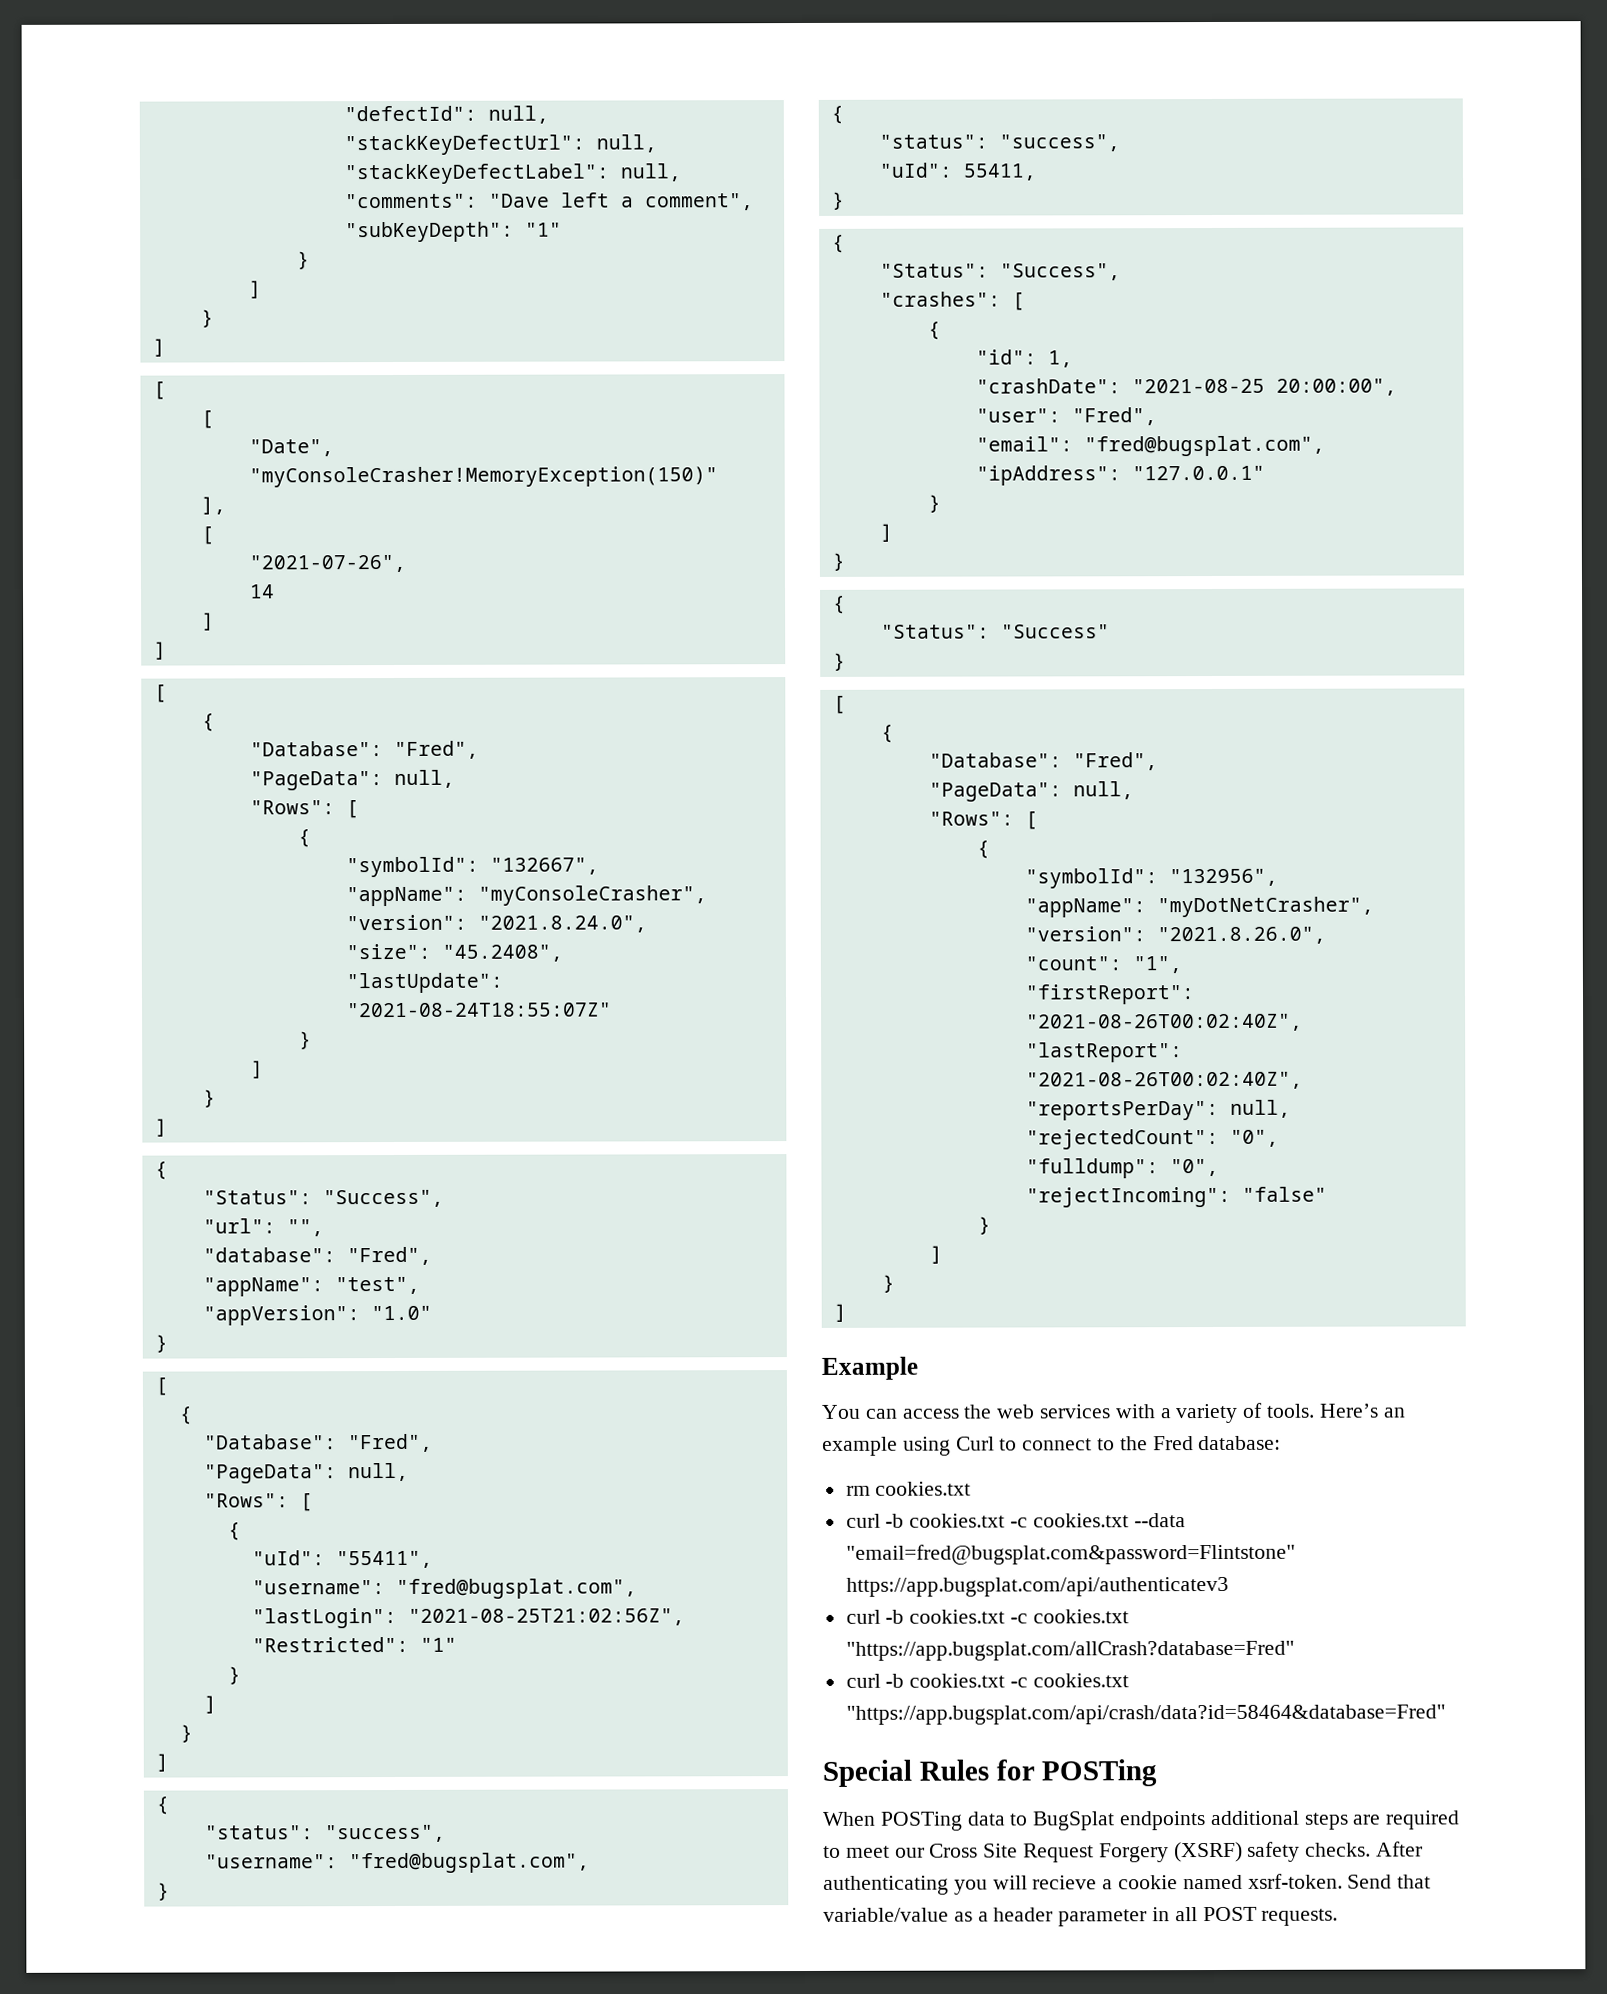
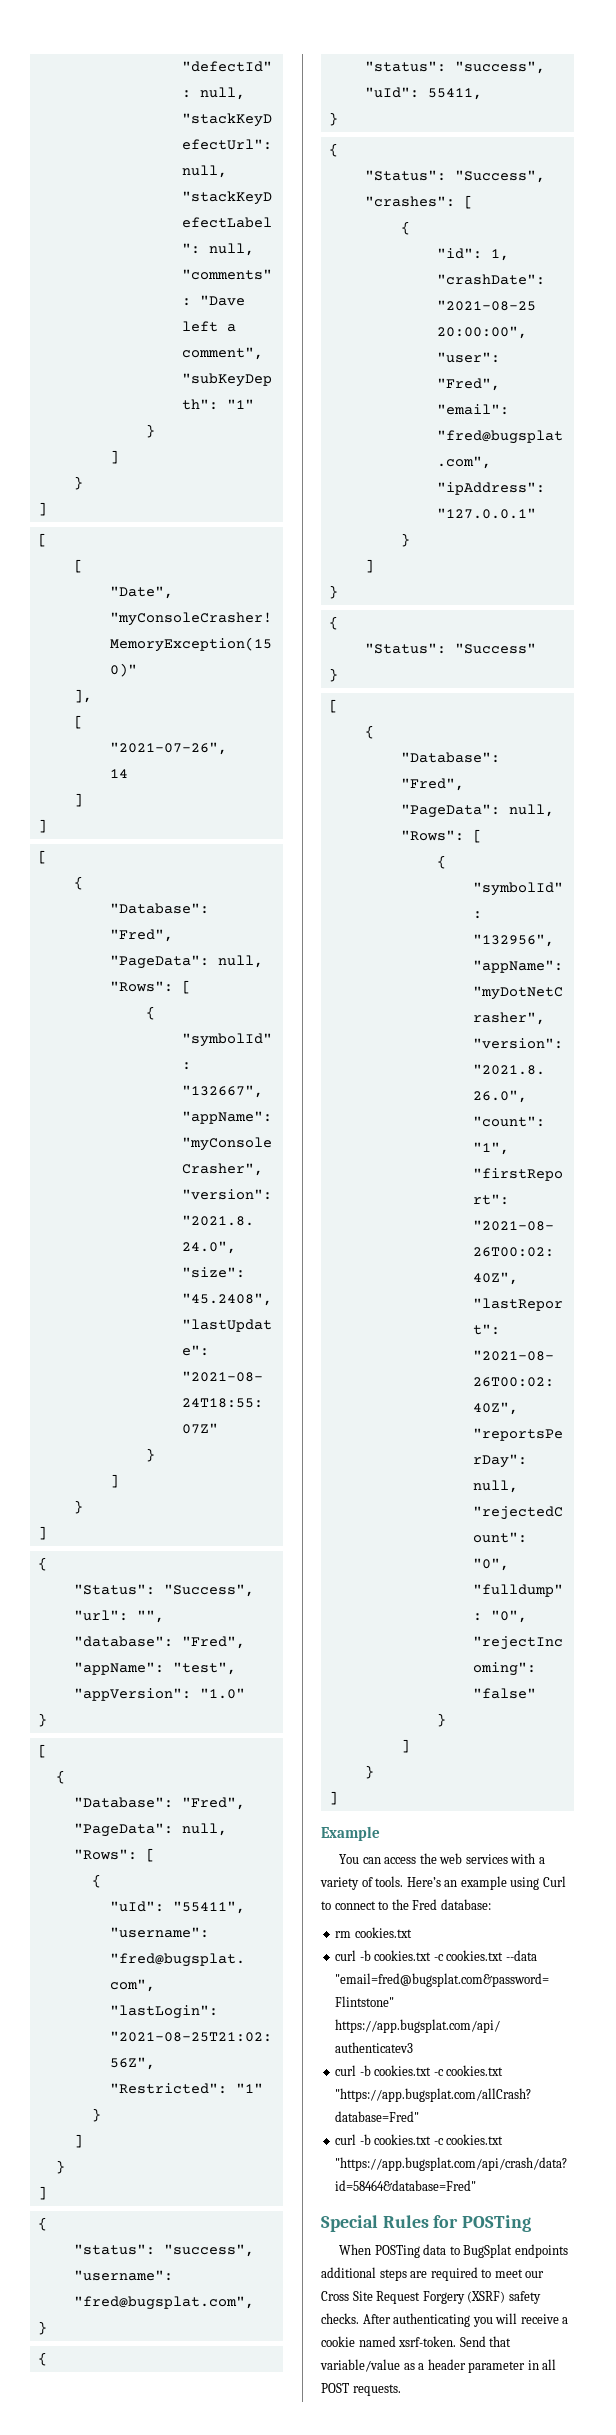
- After authenticating you will recieve a cookie named xsrf-token.
+ After authenticating you will receive a cookie named xsrf-token.

